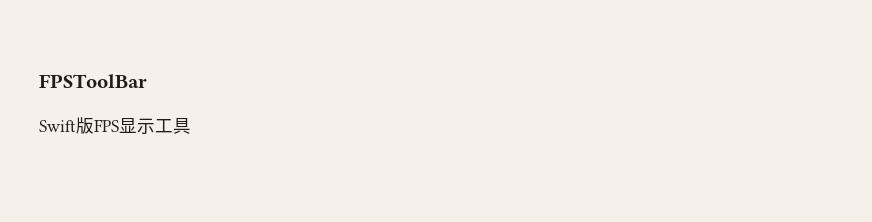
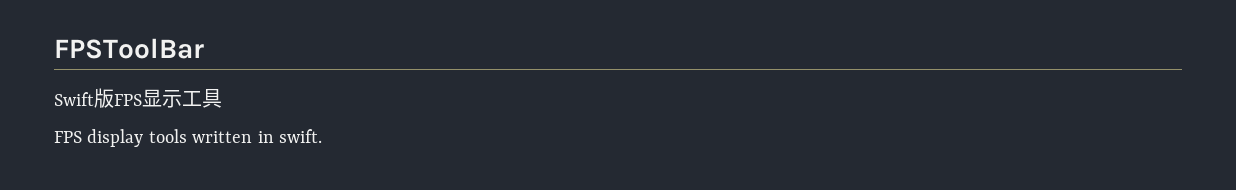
+ FPS display tools written in swift.

